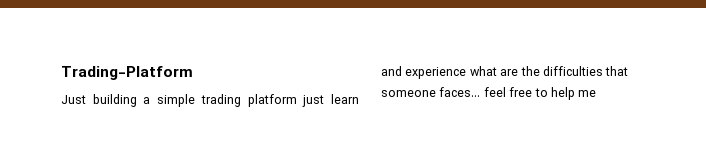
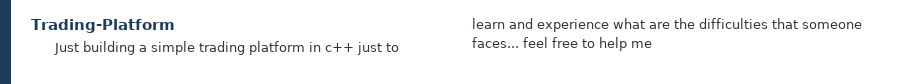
- Just building a simple trading platform just learn and experience what are the difficulties that someone faces... feel free to help me
+ Just building a simple trading platform in c++ just to learn and experience what are the difficulties that someone faces... feel free to help me

